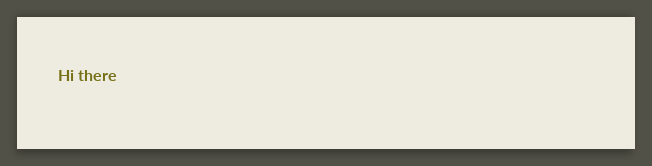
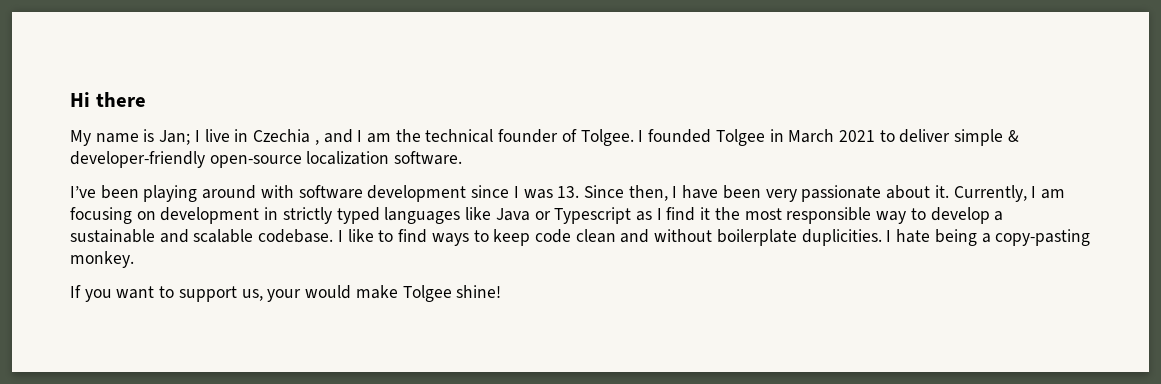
+ My name is Jan; I live in Czechia , and I am the technical founder of Tolgee. I founded Tolgee in March 2021 to deliver simple & developer-friendly open-source localization software.
+ I’ve been playing around with software development since I was 13. Since then, I have been very passionate about it. Currently, I am focusing on development in strictly typed languages like Java or Typescript as I find it the most responsible way to develop a sustainable and scalable codebase. I like to find ways to keep code clean and without boilerplate duplicities. I hate being a copy-pasting monkey.
+ If you want to support us, your would make Tolgee shine!

